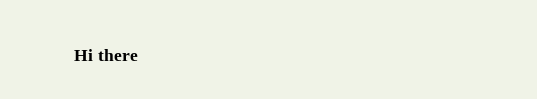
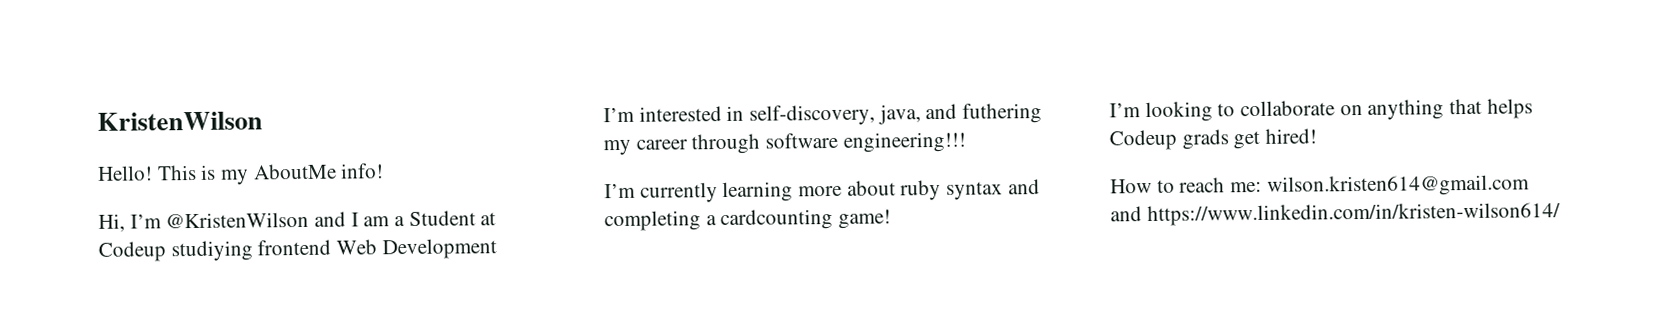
- Hi there
+ KristenWilson
+ Hello! This is my AboutMe info!
+ Hi, I’m @KristenWilson and I am a Student at Codeup studiying frontend Web Development
+ I’m interested in self-discovery, java, and futhering my career through software engineering!!!
+ I’m currently learning more about ruby syntax and completing a cardcounting game!
+ I’m looking to collaborate on anything that helps Codeup grads get hired!
+ How to reach me: wilson.kristen614@gmail.com and https://www.linkedin.com/in/kristen-wilson614/

